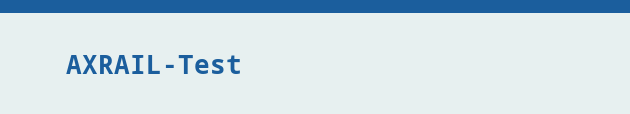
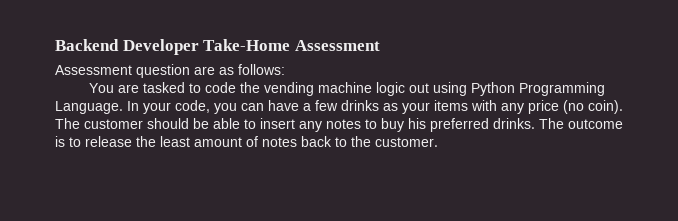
- AXRAIL-Test
+ Backend Developer Take-Home Assessment
+ Assessment question are as follows:
+ You are tasked to code the vending machine logic out using Python Programming Language. In your code, you can have a few drinks as your items with any price (no coin). The customer should be able to insert any notes to buy his preferred drinks. The outcome is to release the least amount of notes back to the customer.

